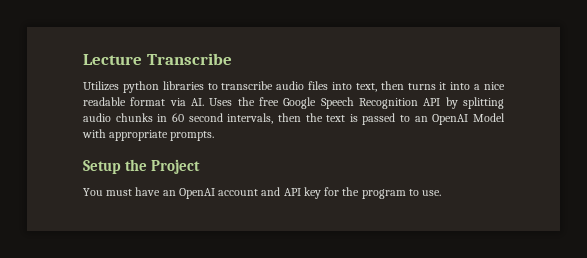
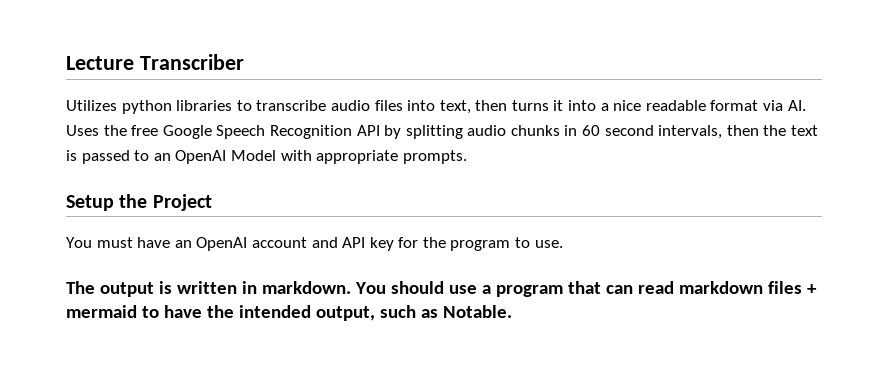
- Lecture Transcribe
+ Lecture Transcriber
+ The output is written in markdown. You should use a program that can read markdown files + mermaid to have the intended output, such as Notable.

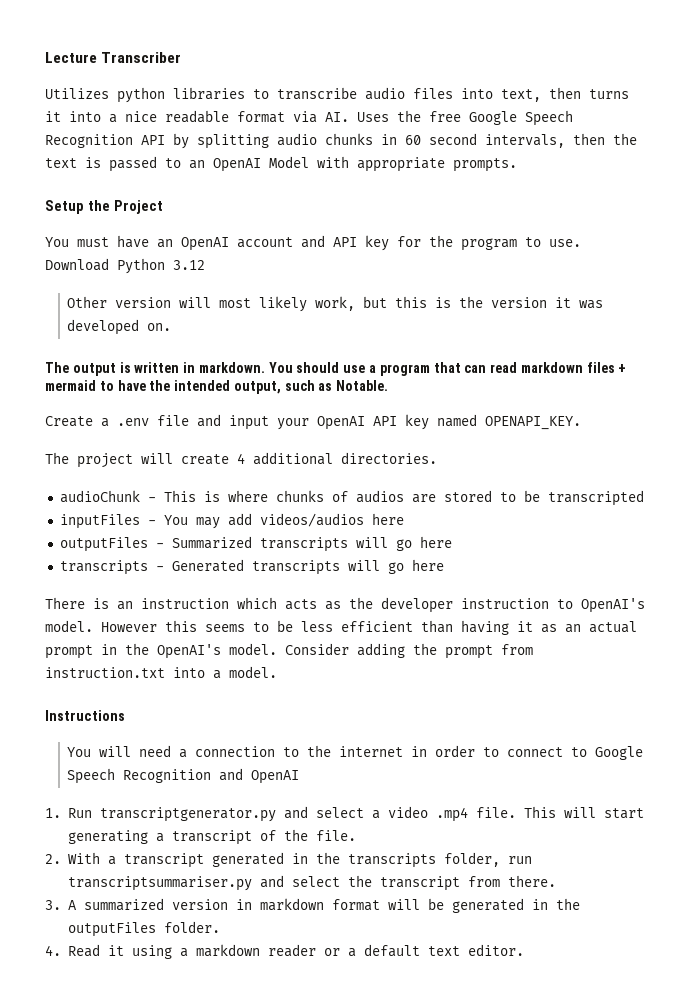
+ Download Python 3.12
+ Other version will most likely work, but this is the version it was developed on.
+ Create a .env file and input your OpenAI API key named OPENAPI_KEY.
+ The project will create 4 additional directories.
+ audioChunk - This is where chunks of audios are stored to be transcripted
+ inputFiles - You may add videos/audios here
+ outputFiles - Summarized transcripts will go here
+ transcripts - Generated transcripts will go here
+ There is an instruction which acts as the developer instruction to OpenAI's model. However this seems to be less efficient than having it as an actual prompt in the OpenAI's model. Consider adding the prompt from instruction.txt into a model.
+ Instructions
+ You will need a connection to the internet in order to connect to Google Speech Recognition and OpenAI
+ 1. Run transcriptgenerator.py and select a video .mp4 file. This will start generating a transcript of the file.
+ 2. With a transcript generated in the transcripts folder, run transcriptsummariser.py and select the transcript from there.
+ 3. A summarized version in markdown format will be generated in the outputFiles folder.
+ 4. Read it using a markdown reader or a default text editor.

